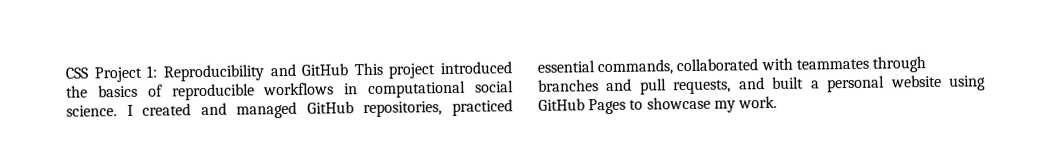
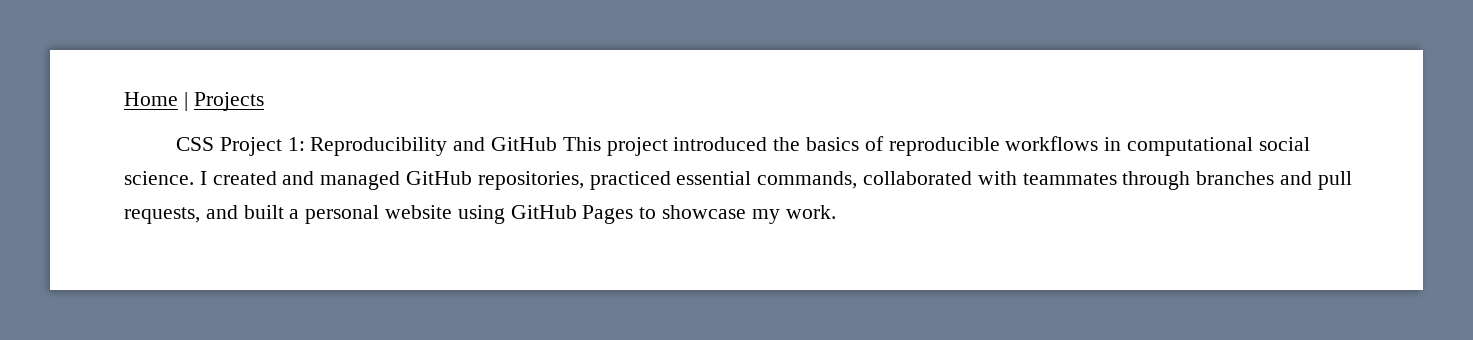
+ Home | Projects

